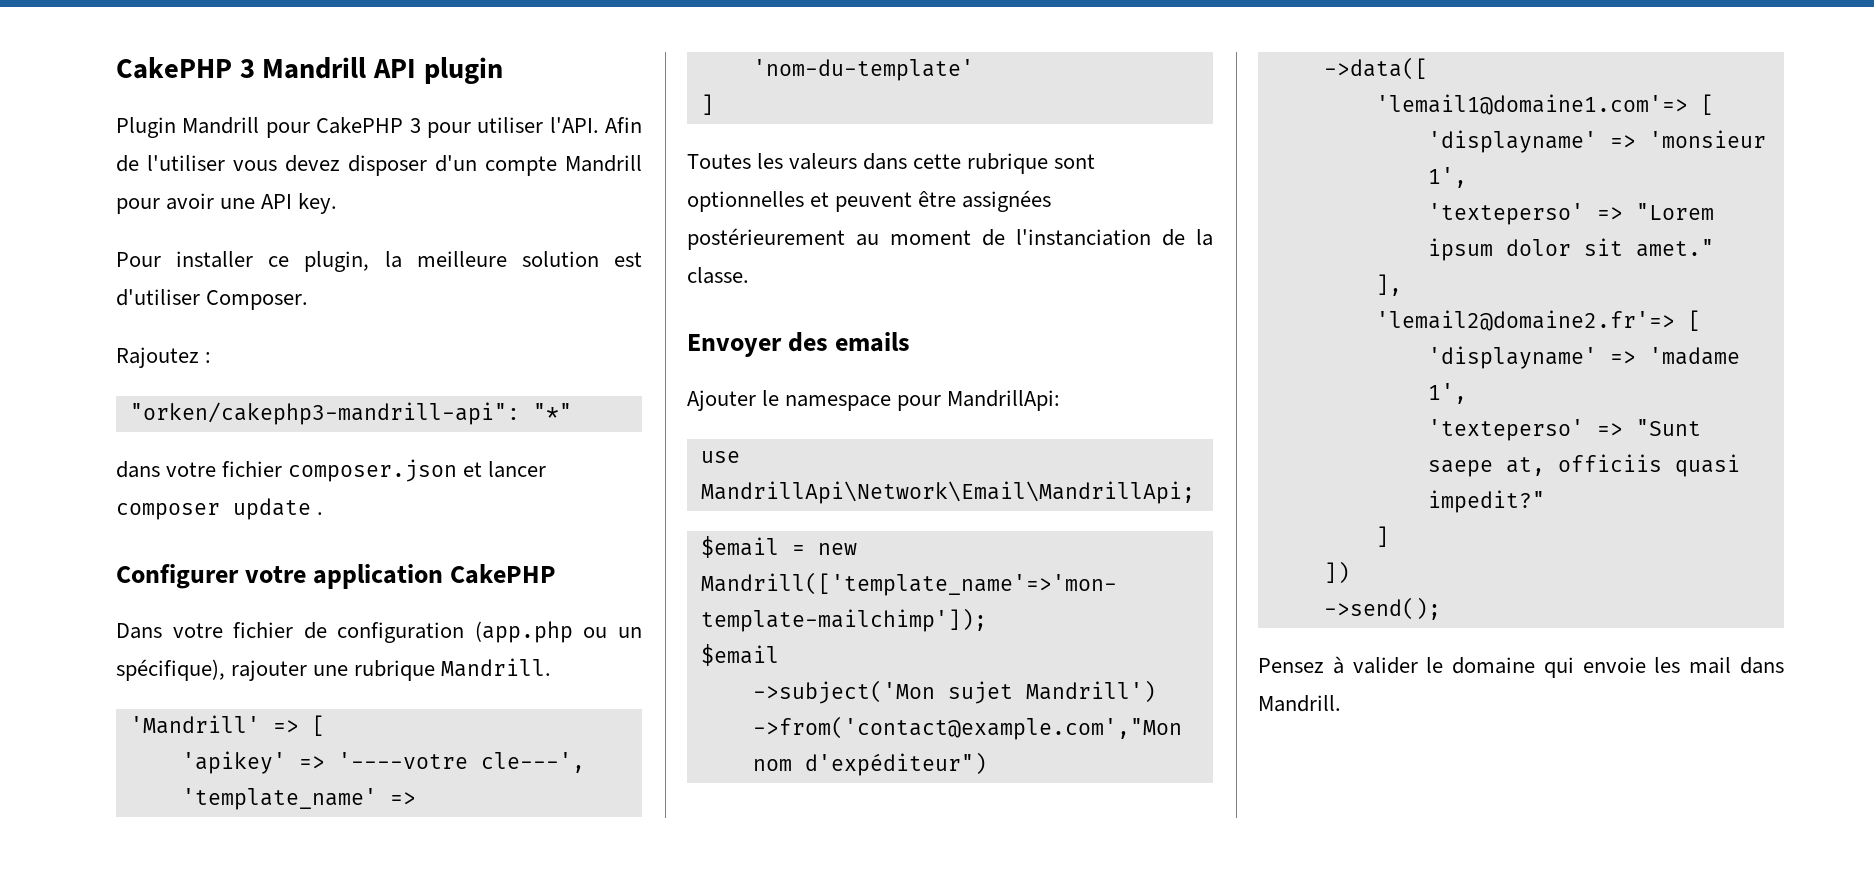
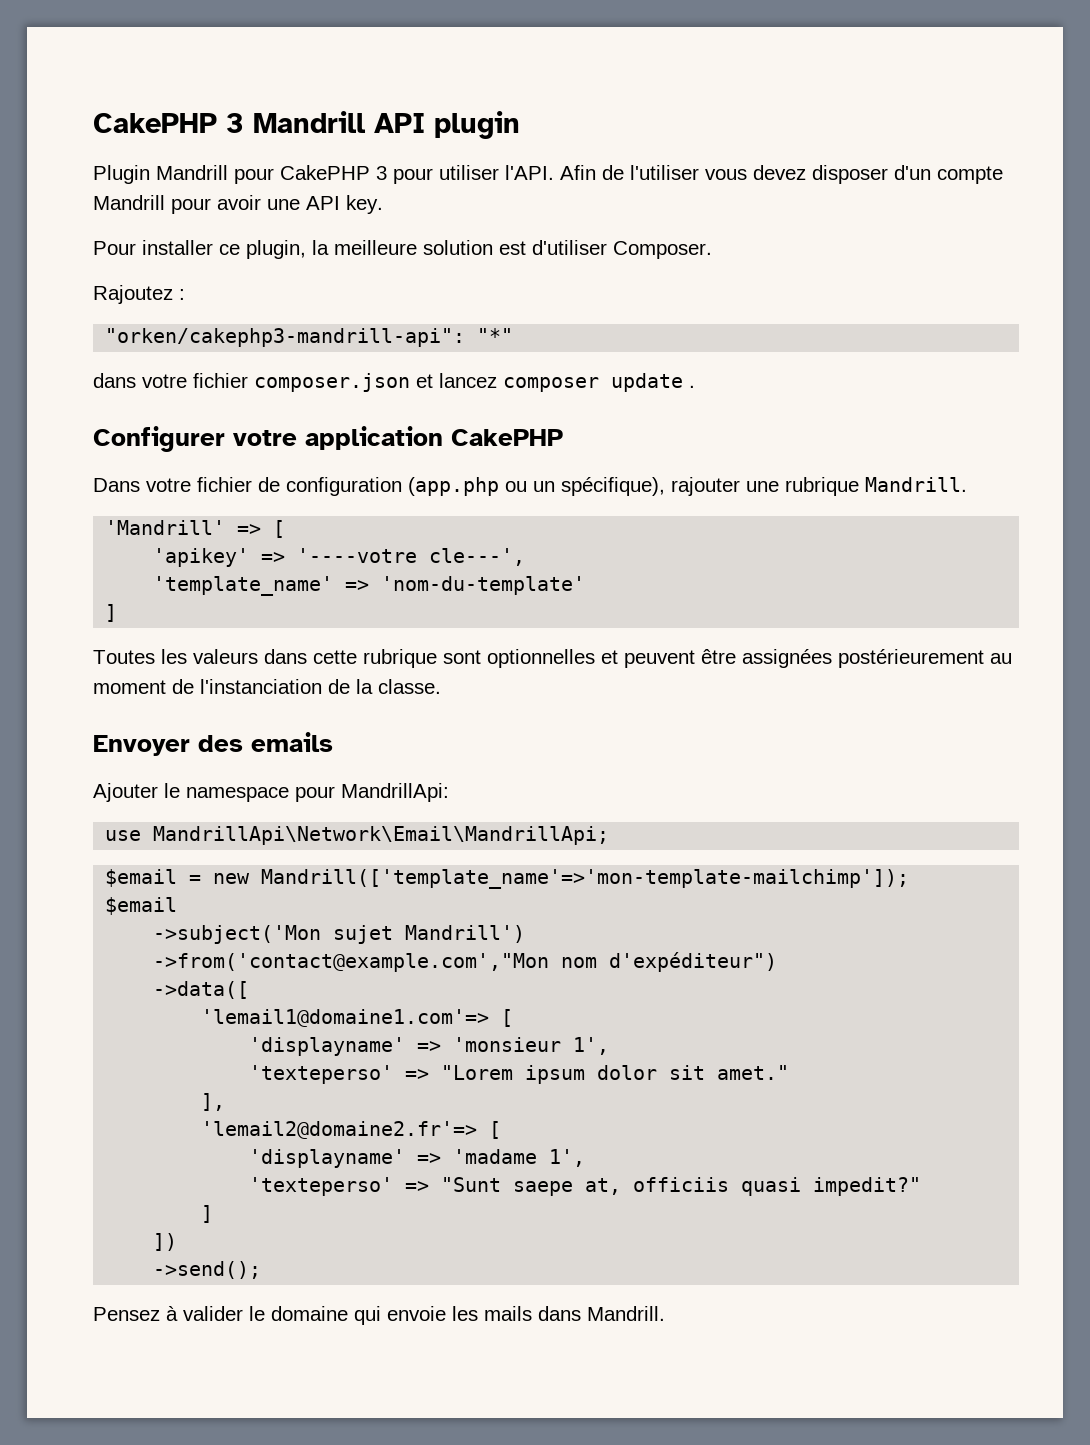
- dans votre fichier composer.json et lancer composer update .
+ dans votre fichier composer.json et lancez composer update .
- Pensez à valider le domaine qui envoie les mail dans Mandrill.
+ Pensez à valider le domaine qui envoie les mails dans Mandrill.

